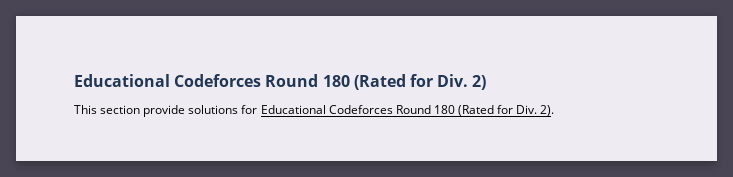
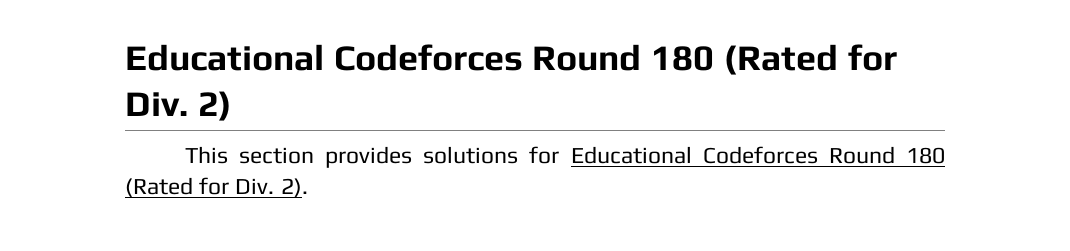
- This section provide solutions for Educational Codeforces Round 180 (Rated for Div. 2).
+ This section provides solutions for Educational Codeforces Round 180 (Rated for Div. 2).

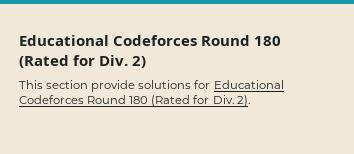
- This section provides solutions for Educational Codeforces Round 180 (Rated for Div. 2).
+ This section provide solutions for Educational Codeforces Round 180 (Rated for Div. 2).

